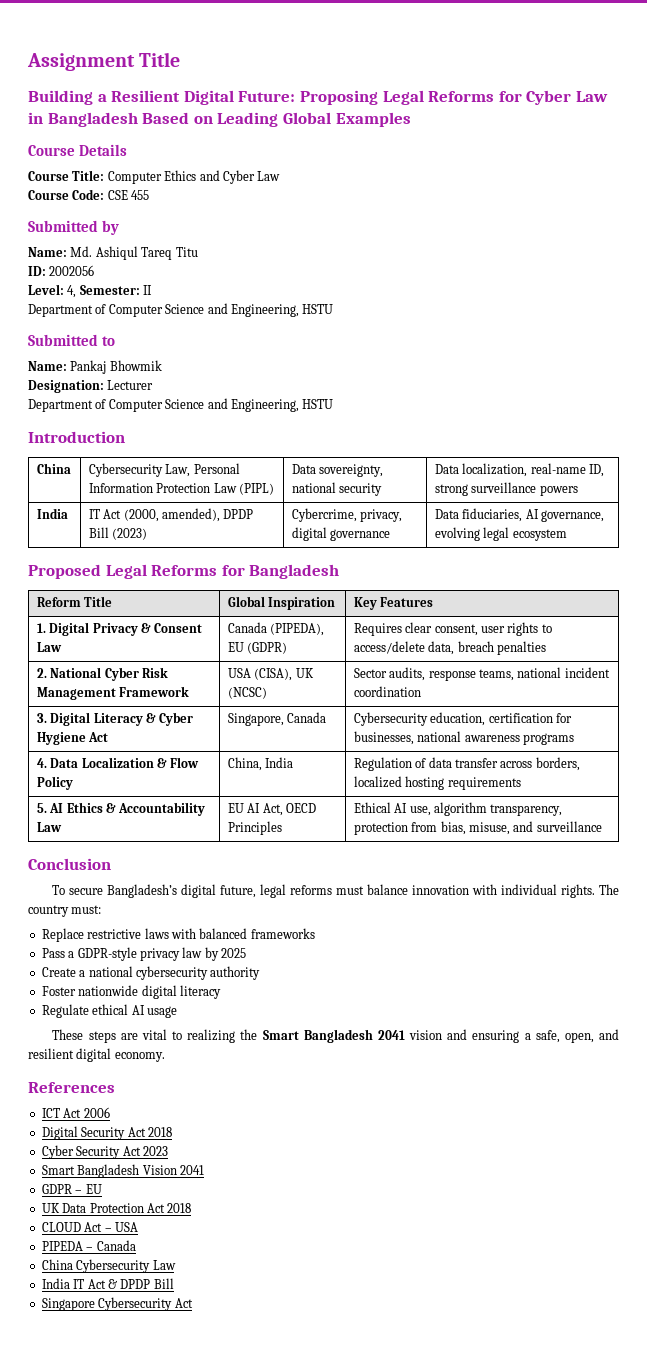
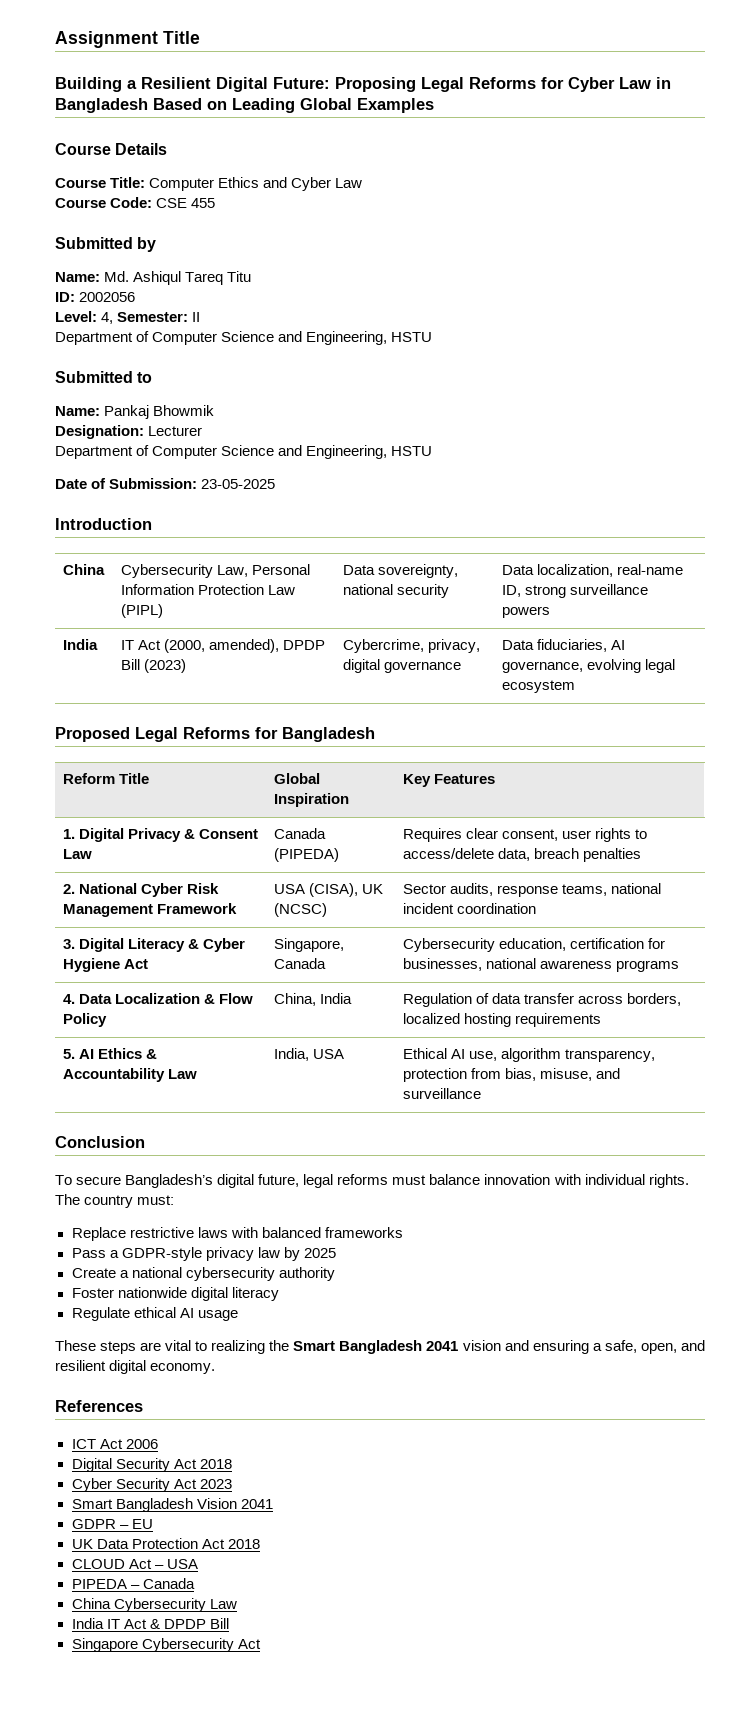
+ Date of Submission: 23-05-2025
- 1. Digital Privacy & Consent Law | Canada (PIPEDA), EU (GDPR) | Requires clear consent, user rights to access/delete data, breach penalties
+ 1. Digital Privacy & Consent Law | Canada (PIPEDA) | Requires clear consent, user rights to access/delete data, breach penalties
- 5. AI Ethics & Accountability Law | EU AI Act, OECD Principles | Ethical AI use, algorithm transparency, protection from bias, misuse, and surveillance
+ 5. AI Ethics & Accountability Law | India, USA | Ethical AI use, algorithm transparency, protection from bias, misuse, and surveillance

